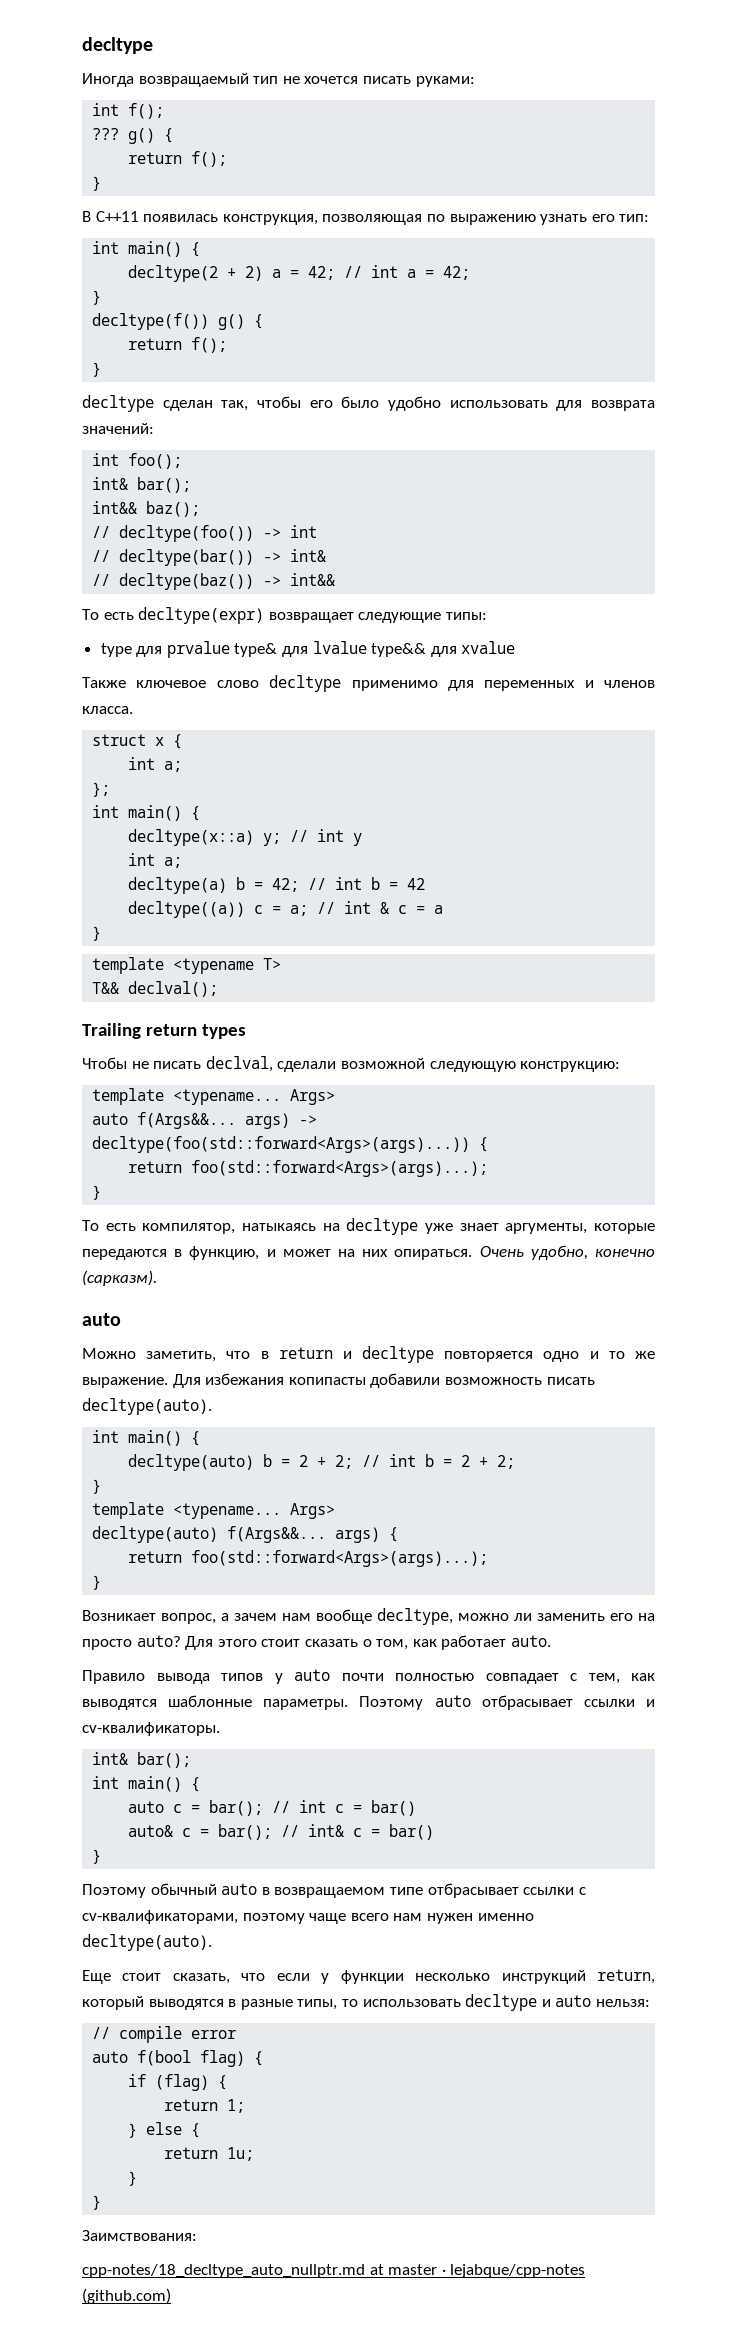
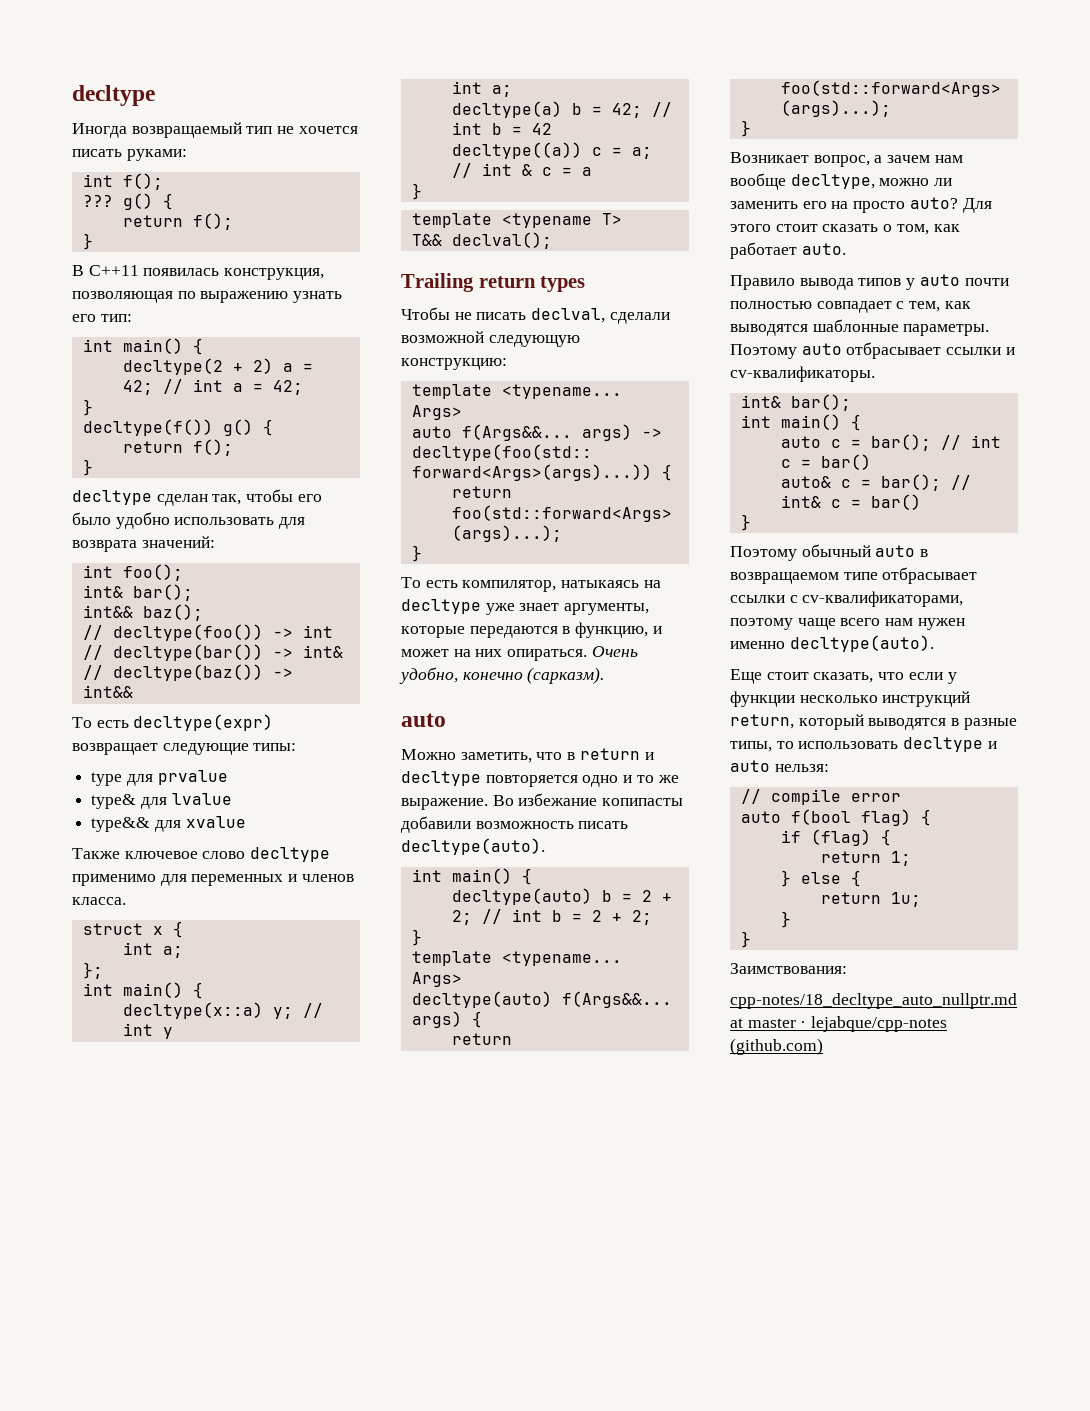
- type для prvalue type& для lvalue type&& для xvalue
+ type для prvalue
+ type& для lvalue
+ type&& для xvalue
- Для избежания копипасты добавили возможность писать decltype(auto).
+ Во избежание копипасты добавили возможность писать decltype(auto).

